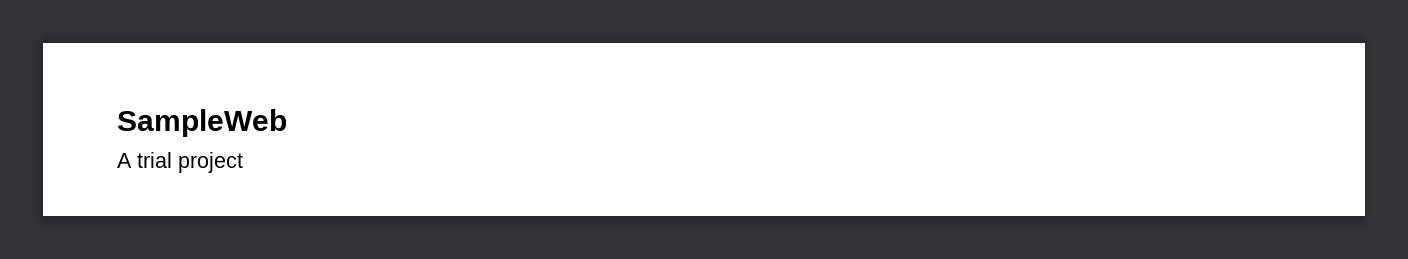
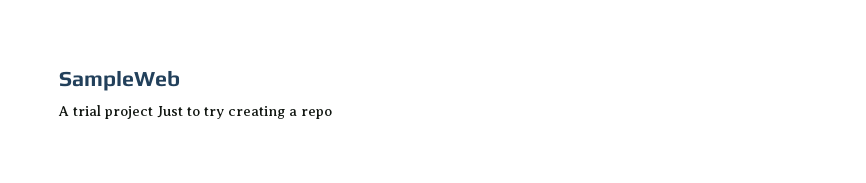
- A trial project
+ A trial project Just to try creating a repo

